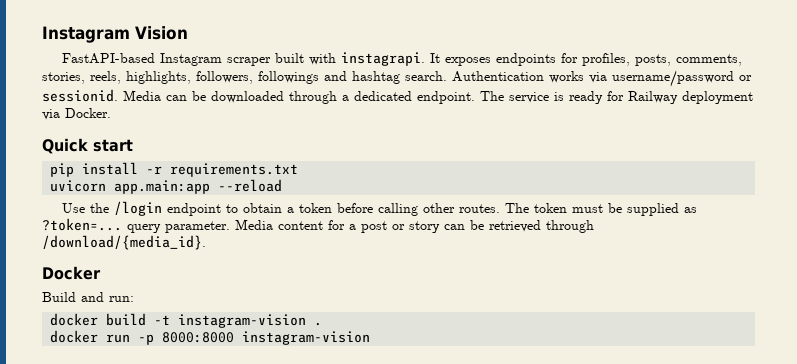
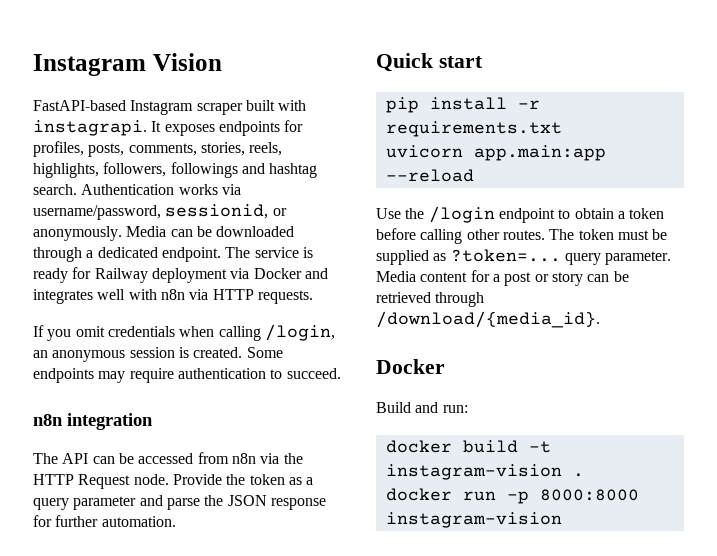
- Authentication works via username/password or sessionid.
+ Authentication works via username/password, sessionid, or anonymously.
- The service is ready for Railway deployment via Docker.
+ The service is ready for Railway deployment via Docker and integrates well with n8n via HTTP requests.
+ If you omit credentials when calling /login, an anonymous session is created. Some endpoints may require authentication to succeed.
+ n8n integration
+ The API can be accessed from n8n via the HTTP Request node. Provide the token as a query parameter and parse the JSON response for further automation.

